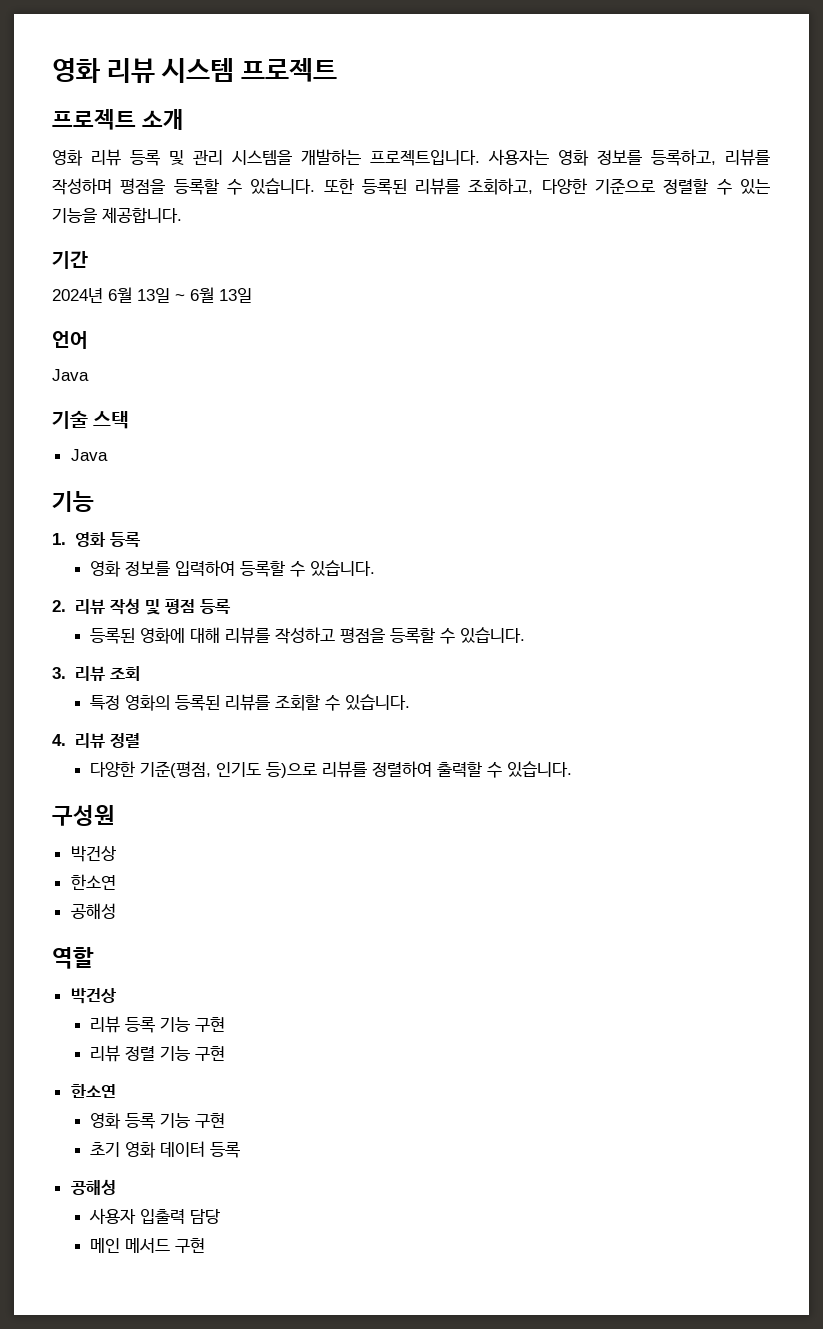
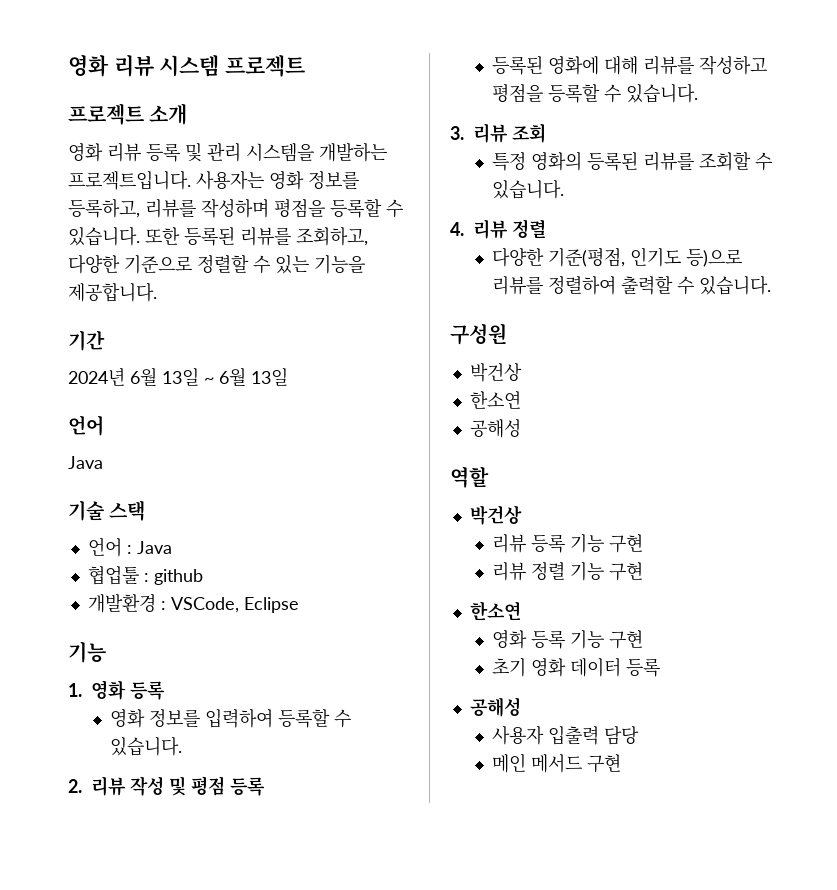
  기술 스택
- Java
+ 언어 : Java
+ 협업툴 : github
+ 개발환경 : VSCode, Eclipse

